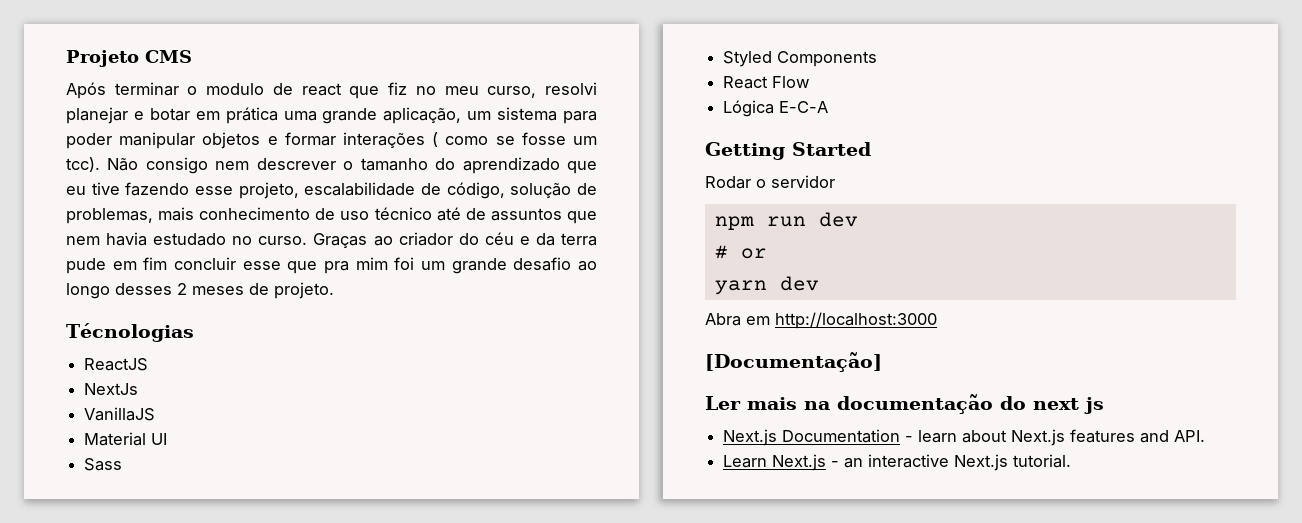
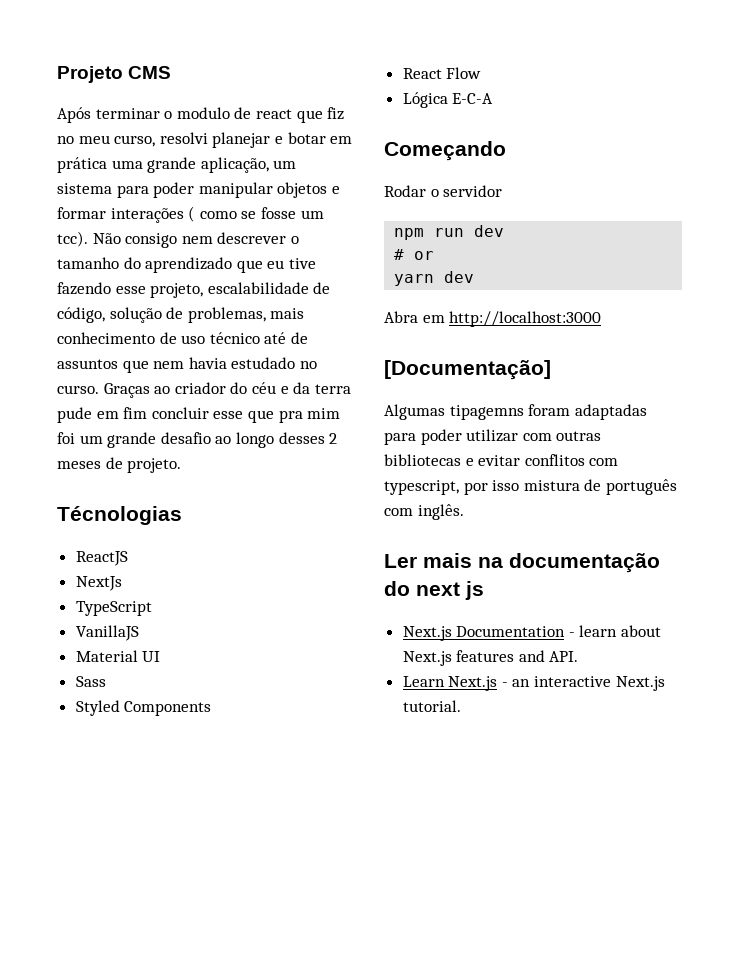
+ TypeScript
- Getting Started
+ Começando
+ Algumas tipagemns foram adaptadas para poder utilizar com outras bibliotecas e evitar conflitos com typescript, por isso mistura de português com inglês.

